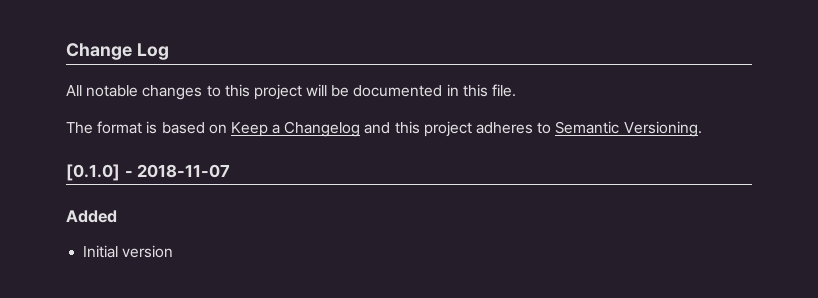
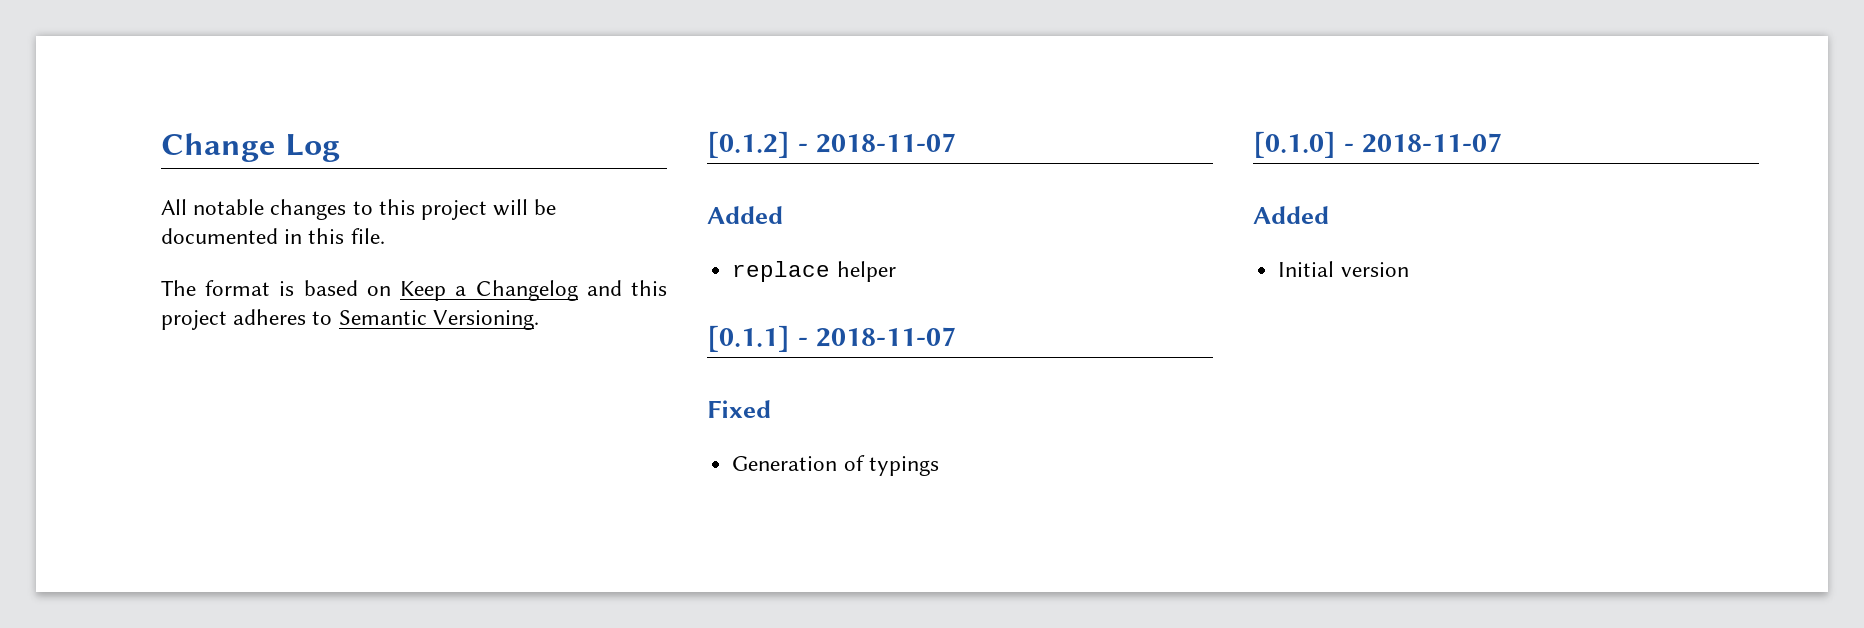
+ [0.1.2] - 2018-11-07
+ Added
+ replace helper
+ [0.1.1] - 2018-11-07
+ Fixed
+ Generation of typings

